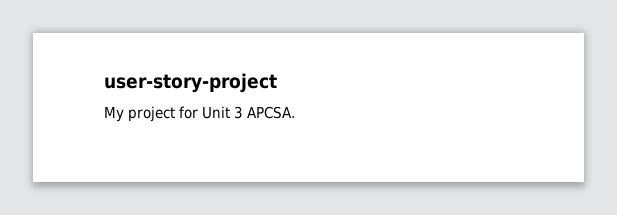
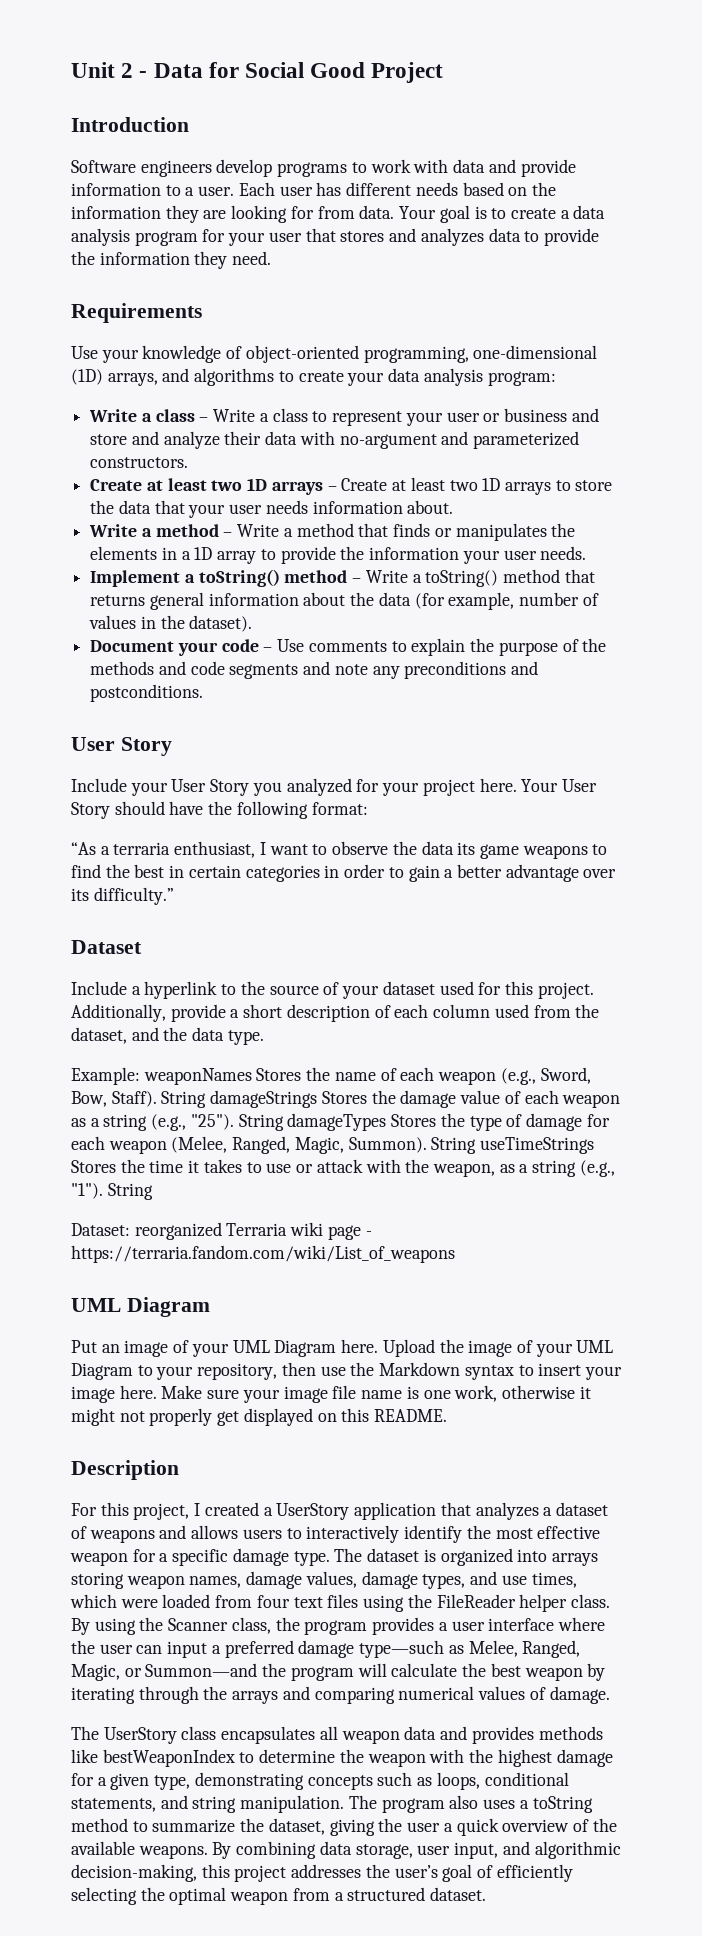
- user-story-project
- My project for Unit 3 APCSA.
+ Unit 2 - Data for Social Good Project
+ Introduction
+ Software engineers develop programs to work with data and provide information to a user. Each user has different needs based on the information they are looking for from data. Your goal is to create a data analysis program for your user that stores and analyzes data to provide the information they need.
+ Requirements
+ Use your knowledge of object-oriented programming, one-dimensional (1D) arrays, and algorithms to create your data analysis program:
+ Write a class – Write a class to represent your user or business and store and analyze their data with no-argument and parameterized constructors.
+ Create at least two 1D arrays – Create at least two 1D arrays to store the data that your user needs information about.
+ Write a method – Write a method that finds or manipulates the elements in a 1D array to provide the information your user needs.
+ Implement a toString() method – Write a toString() method that returns general information about the data (for example, number of values in the dataset).
+ Document your code – Use comments to explain the purpose of the methods and code segments and note any preconditions and postconditions.
+ User Story
+ Include your User Story you analyzed for your project here. Your User Story should have the following format:
+ “As a terraria enthusiast, I want to observe the data its game weapons to find the best in certain categories in order to gain a better advantage over its difficulty.”
+ Dataset
+ Include a hyperlink to the source of your dataset used for this project. Additionally, provide a short description of each column used from the dataset, and the data type.
+ Example: weaponNames Stores the name of each weapon (e.g., Sword, Bow, Staff). String damageStrings Stores the damage value of each weapon as a string (e.g., "25"). String damageTypes Stores the type of damage for each weapon (Melee, Ranged, Magic, Summon). String useTimeStrings Stores the time it takes to use or attack with the weapon, as a string (e.g., "1"). String
+ Dataset: reorganized Terraria wiki page - https://terraria.fandom.com/wiki/List_of_weapons
+ UML Diagram
+ Put an image of your UML Diagram here. Upload the image of your UML Diagram to your repository, then use the Markdown syntax to insert your image here. Make sure your image file name is one work, otherwise it might not properly get displayed on this README.
+ Description
+ For this project, I created a UserStory application that analyzes a dataset of weapons and allows users to interactively identify the most effective weapon for a specific damage type. The dataset is organized into arrays storing weapon names, damage values, damage types, and use times, which were loaded from four text files using the FileReader helper class. By using the Scanner class, the program provides a user interface where the user can input a preferred damage type—such as Melee, Ranged, Magic, or Summon—and the program will calculate the best weapon by iterating through the arrays and comparing numerical values of damage.
+ The UserStory class encapsulates all weapon data and provides methods like bestWeaponIndex to determine the weapon with the highest damage for a given type, demonstrating concepts such as loops, conditional statements, and string manipulation. The program also uses a toString method to summarize the dataset, giving the user a quick overview of the available weapons. By combining data storage, user input, and algorithmic decision-making, this project addresses the user’s goal of efficiently selecting the optimal weapon from a structured dataset.

